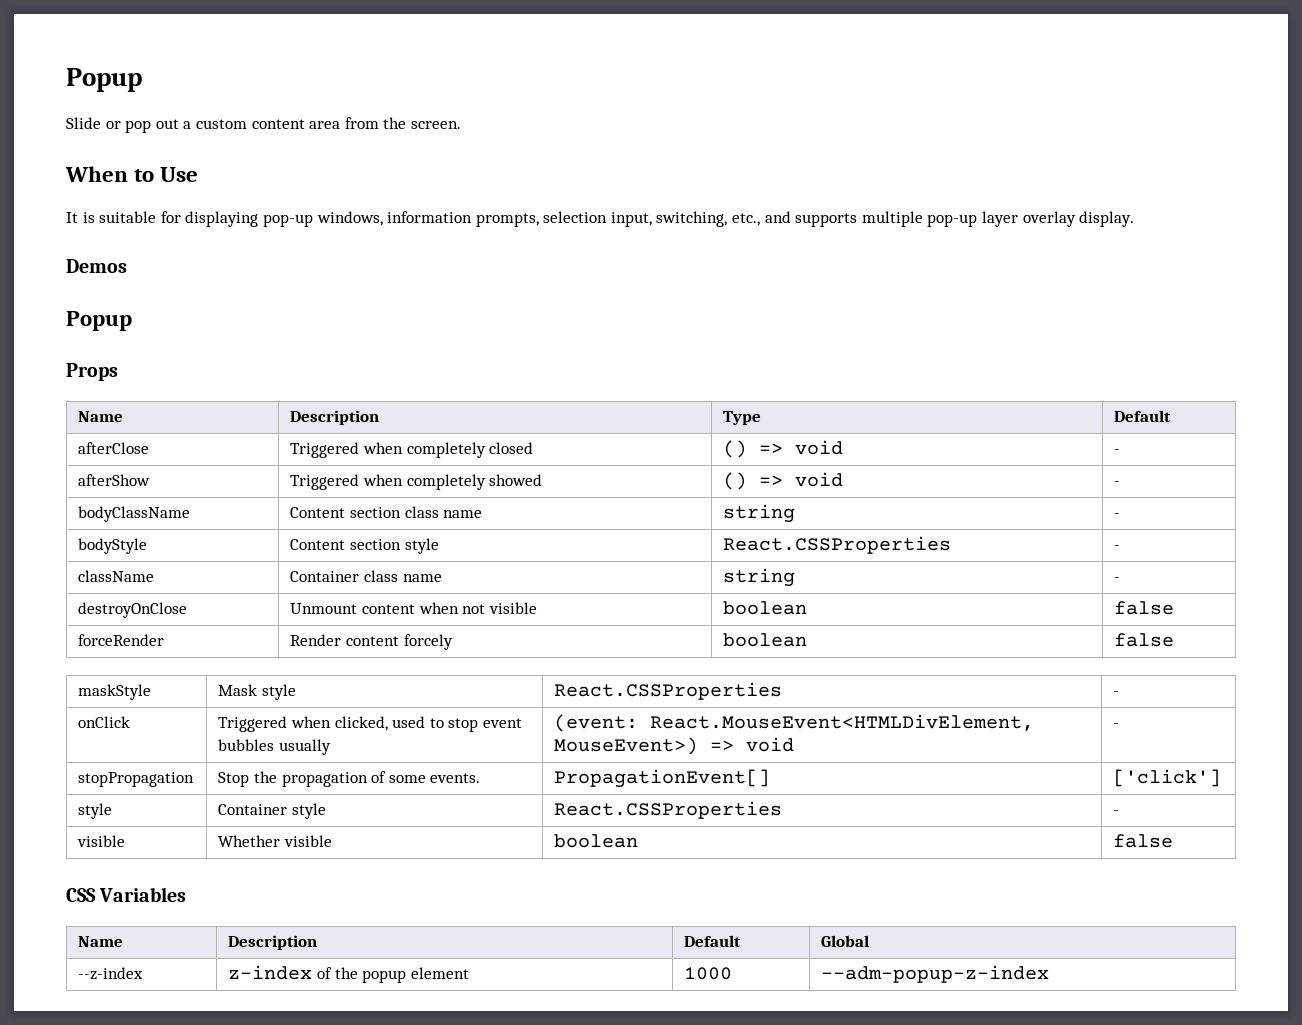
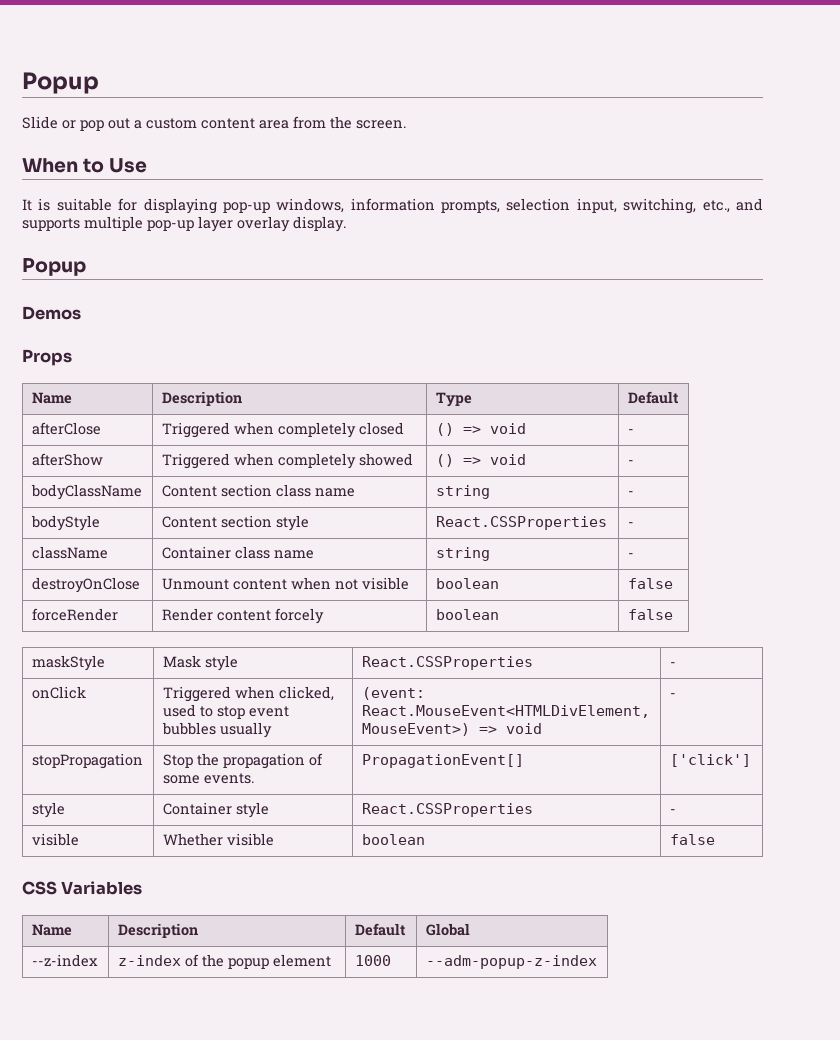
  It is suitable for displaying pop-up windows, information prompts, selection input, switching, etc., and supports multiple pop-up layer overlay display.
+ Popup
  Demos
- Popup

